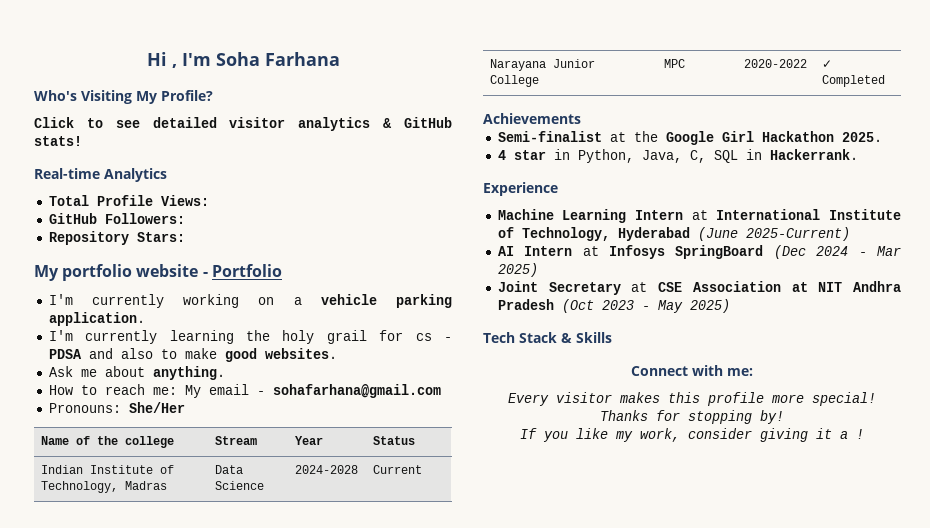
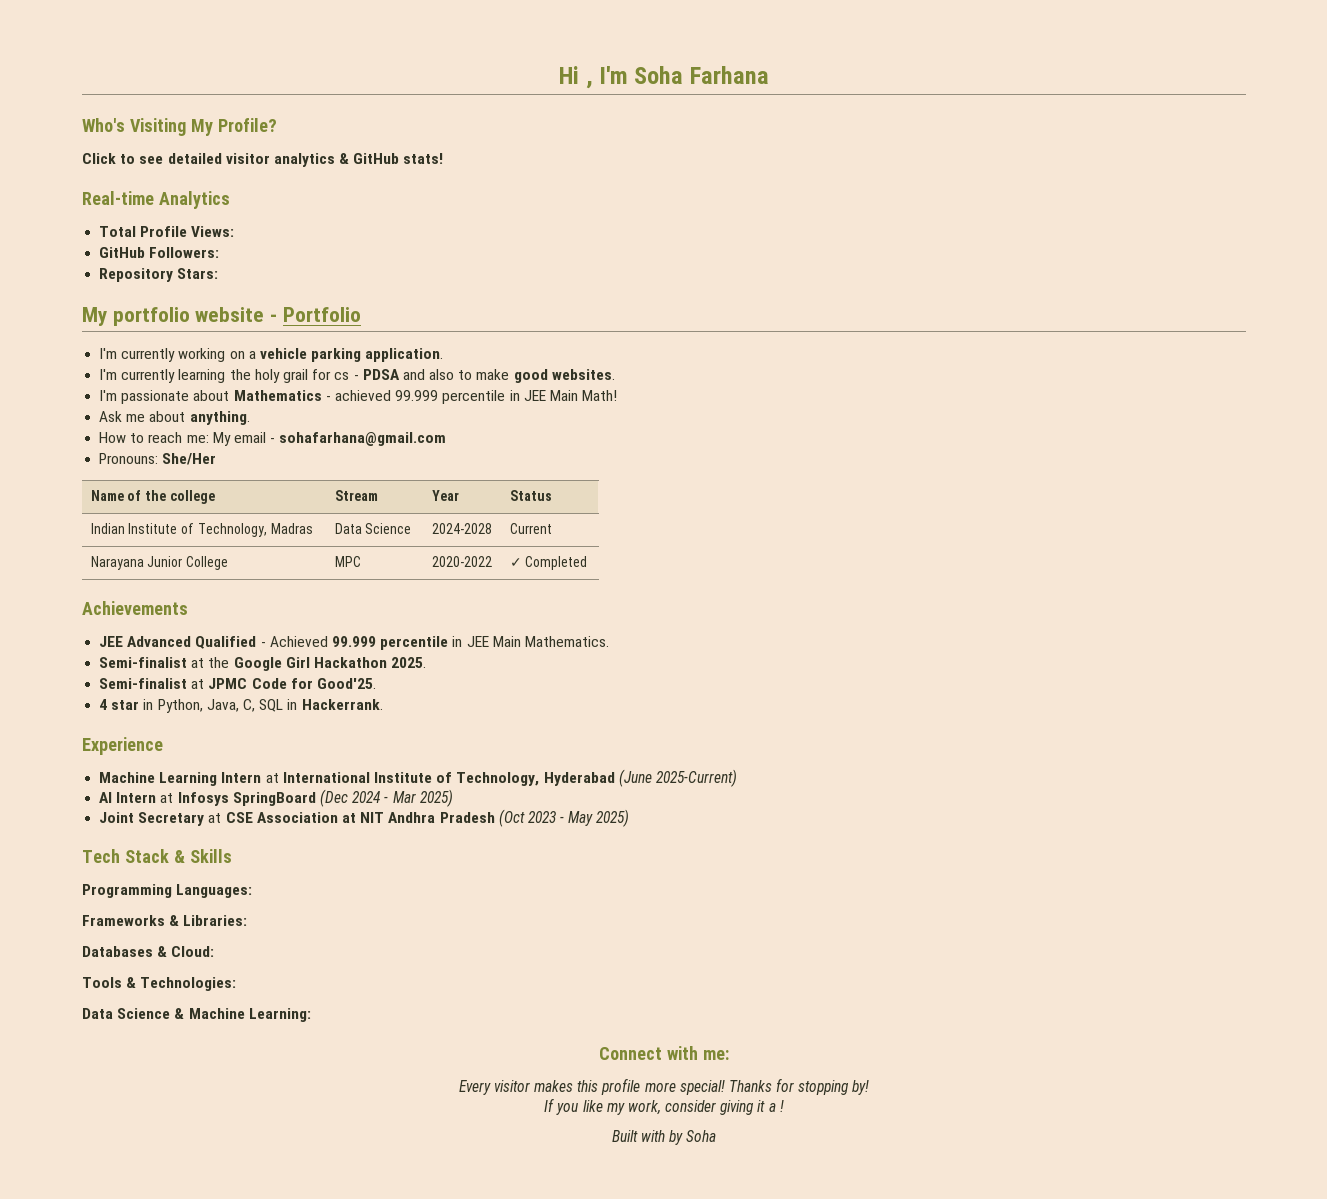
+ I'm passionate about Mathematics - achieved 99.999 percentile in JEE Main Math!
+ JEE Advanced Qualified - Achieved 99.999 percentile in JEE Main Mathematics.
+ Semi-finalist at JPMC Code for Good'25.
+ Programming Languages:
+ Frameworks & Libraries:
+ Databases & Cloud:
+ Tools & Technologies:
+ Data Science & Machine Learning:
+ Built with by Soha

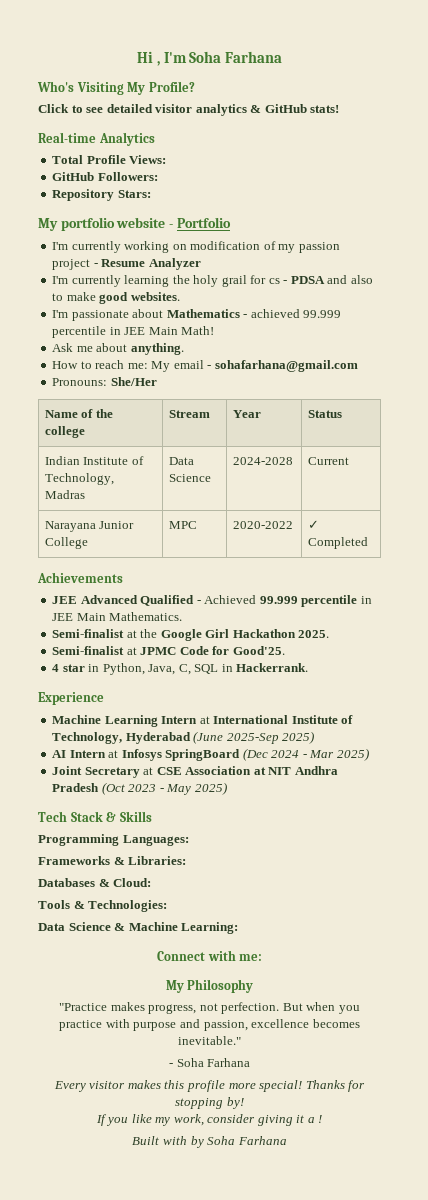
- I'm currently working on a vehicle parking application.
+ I'm currently working on modification of my passion project - Resume Analyzer
- Machine Learning Intern at International Institute of Technology, Hyderabad (June 2025-Current)
+ Machine Learning Intern at International Institute of Technology, Hyderabad (June 2025-Sep 2025)
+ My Philosophy
+ "Practice makes progress, not perfection. But when you practice with purpose and passion, excellence becomes inevitable."
+ - Soha Farhana
- Built with by Soha
+ Built with by Soha Farhana

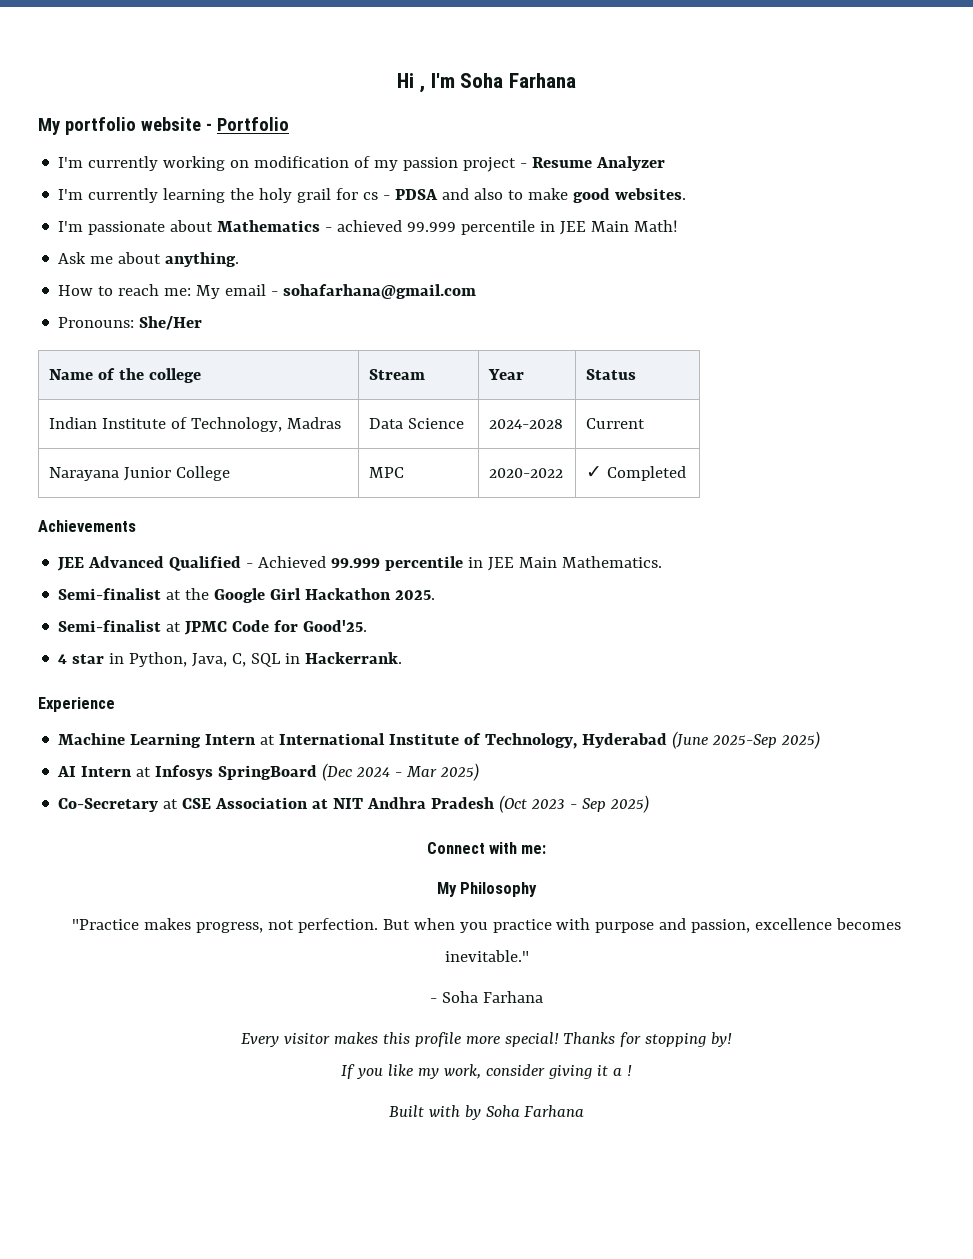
- Who's Visiting My Profile?
- Click to see detailed visitor analytics & GitHub stats!
- Real-time Analytics
- Total Profile Views:
- GitHub Followers:
- Repository Stars:
- Joint Secretary at CSE Association at NIT Andhra Pradesh (Oct 2023 - May 2025)
- Tech Stack & Skills
- Programming Languages:
- Frameworks & Libraries:
- Databases & Cloud:
- Tools & Technologies:
- Data Science & Machine Learning:
+ Co-Secretary at CSE Association at NIT Andhra Pradesh (Oct 2023 - Sep 2025)

